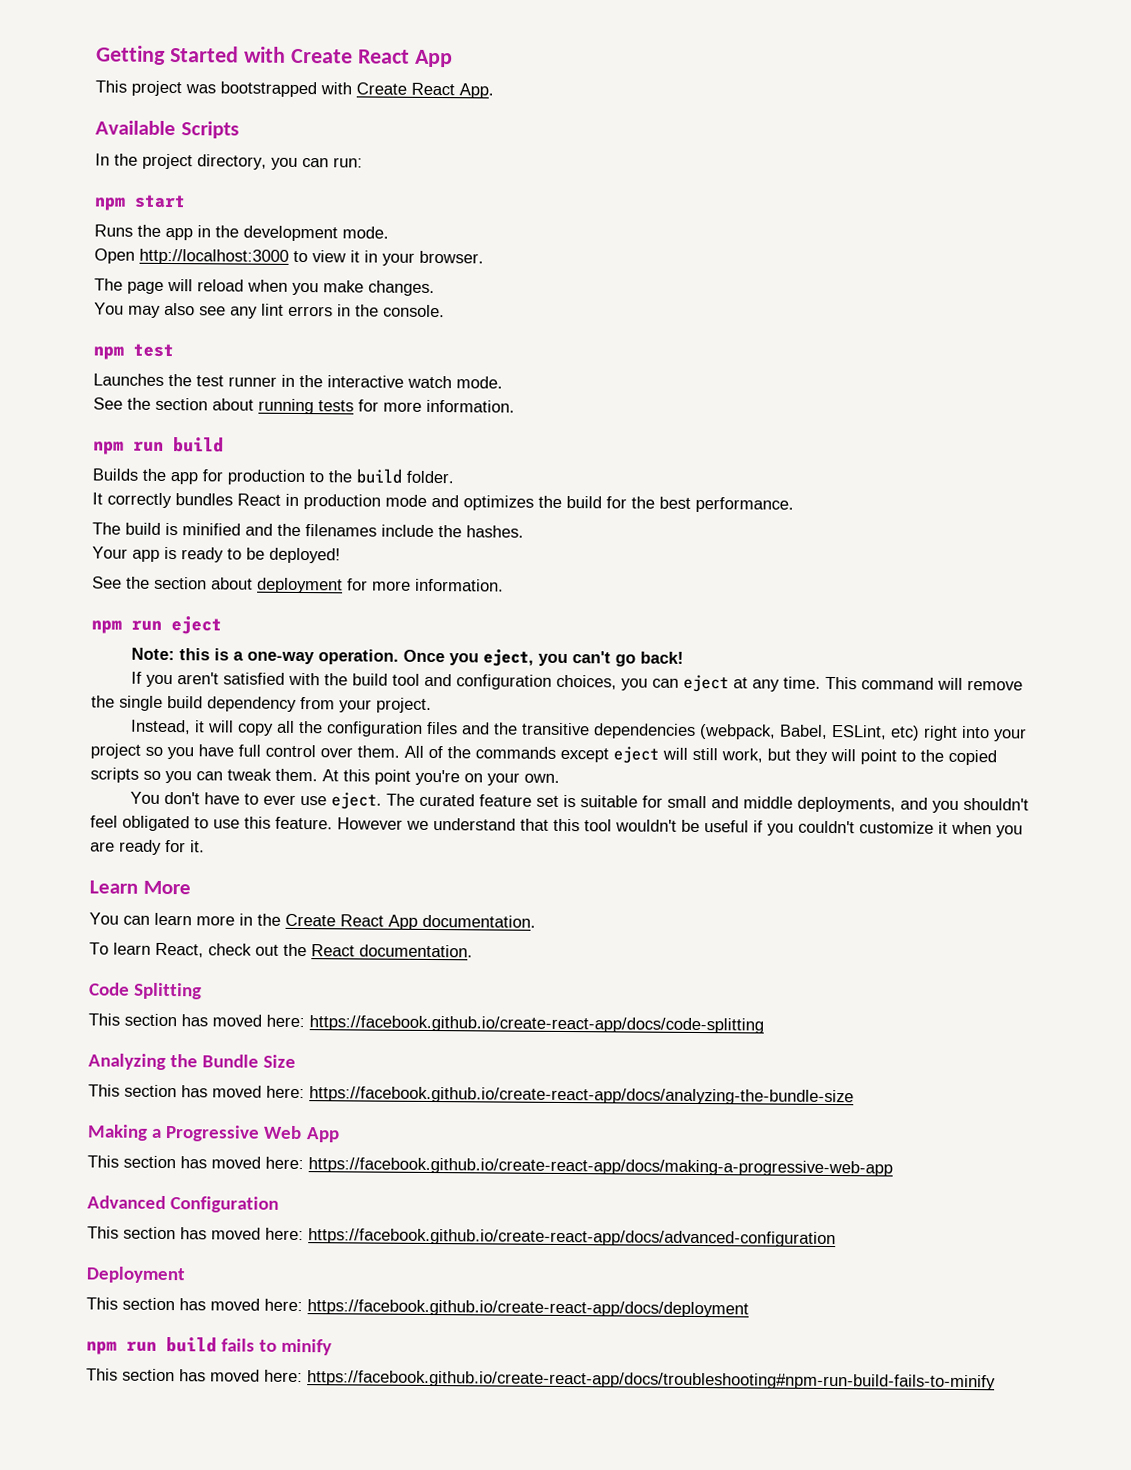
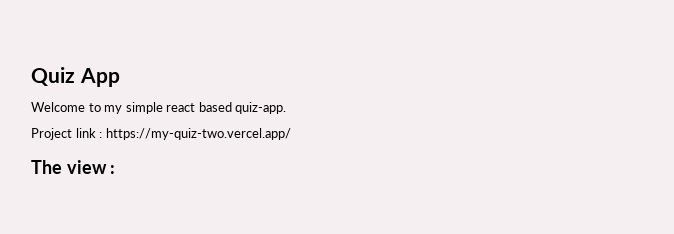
- Getting Started with Create React App
- This project was bootstrapped with Create React App.
- Available Scripts
- In the project directory, you can run:
- npm start
- Runs the app in the development mode.
- Open http://localhost:3000 to view it in your browser.
- The page will reload when you make changes.
- You may also see any lint errors in the console.
- npm test
- Launches the test runner in the interactive watch mode.
- See the section about running tests for more information.
- npm run build
- Builds the app for production to the build folder.
- It correctly bundles React in production mode and optimizes the build for the best performance.
- The build is minified and the filenames include the hashes.
- Your app is ready to be deployed!
- See the section about deployment for more information.
- npm run eject
- Note: this is a one-way operation. Once you eject, you can't go back!
- If you aren't satisfied with the build tool and configuration choices, you can eject at any time. This command will remove the single build dependency from your project.
- Instead, it will copy all the configuration files and the transitive dependencies (webpack, Babel, ESLint, etc) right into your project so you have full control over them. All of the commands except eject will still work, but they will point to the copied scripts so you can tweak them. At this point you're on your own.
- You don't have to ever use eject. The curated feature set is suitable for small and middle deployments, and you shouldn't feel obligated to use this feature. However we understand that this tool wouldn't be useful if you couldn't customize it when you are ready for it.
- Learn More
- You can learn more in the Create React App documentation.
- To learn React, check out the React documentation.
- Code Splitting
- This section has moved here: https://facebook.github.io/create-react-app/docs/code-splitting
- Analyzing the Bundle Size
- This section has moved here: https://facebook.github.io/create-react-app/docs/analyzing-the-bundle-size
- Making a Progressive Web App
- This section has moved here: https://facebook.github.io/create-react-app/docs/making-a-progressive-web-app
- Advanced Configuration
- This section has moved here: https://facebook.github.io/create-react-app/docs/advanced-configuration
- Deployment
- This section has moved here: https://facebook.github.io/create-react-app/docs/deployment
- npm run build fails to minify
- This section has moved here: https://facebook.github.io/create-react-app/docs/troubleshooting#npm-run-build-fails-to-minify
+ Quiz App
+ Welcome to my simple react based quiz-app.
+ Project link : https://my-quiz-two.vercel.app/
+ The view :

